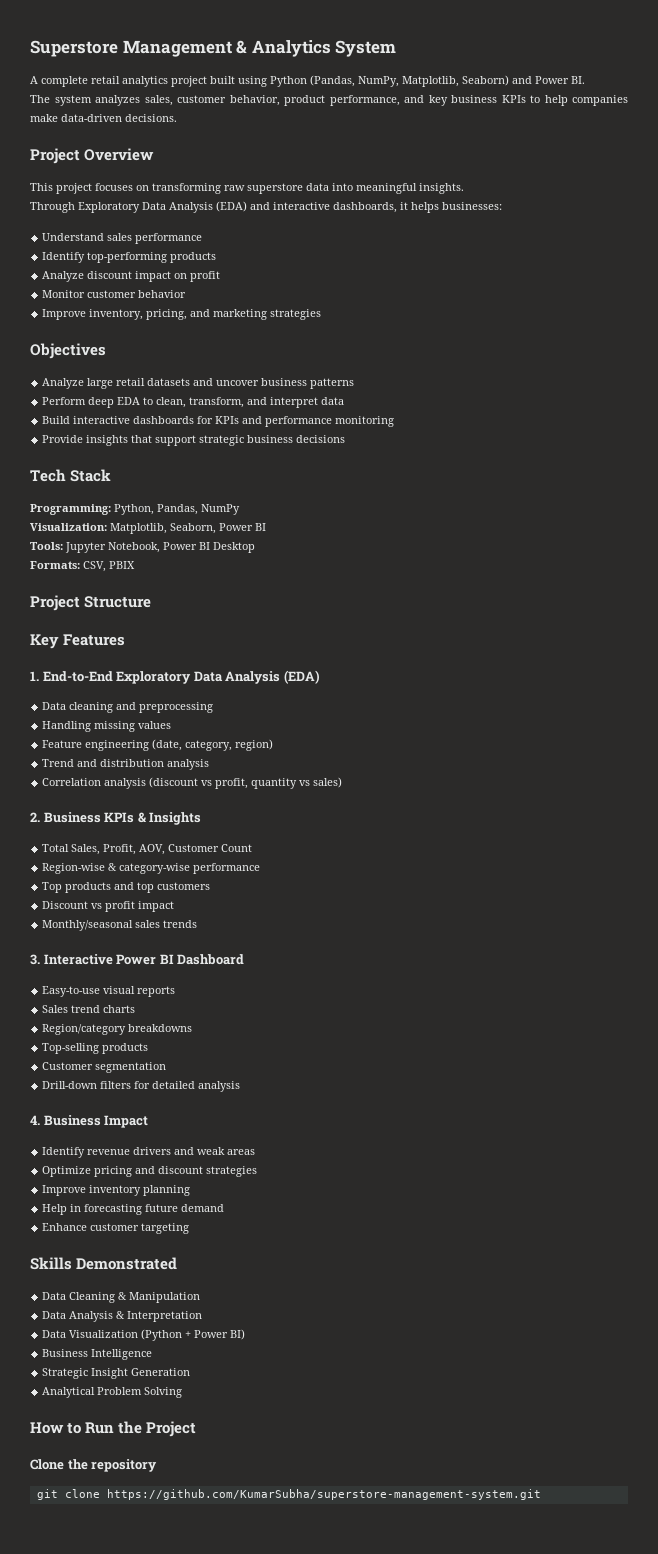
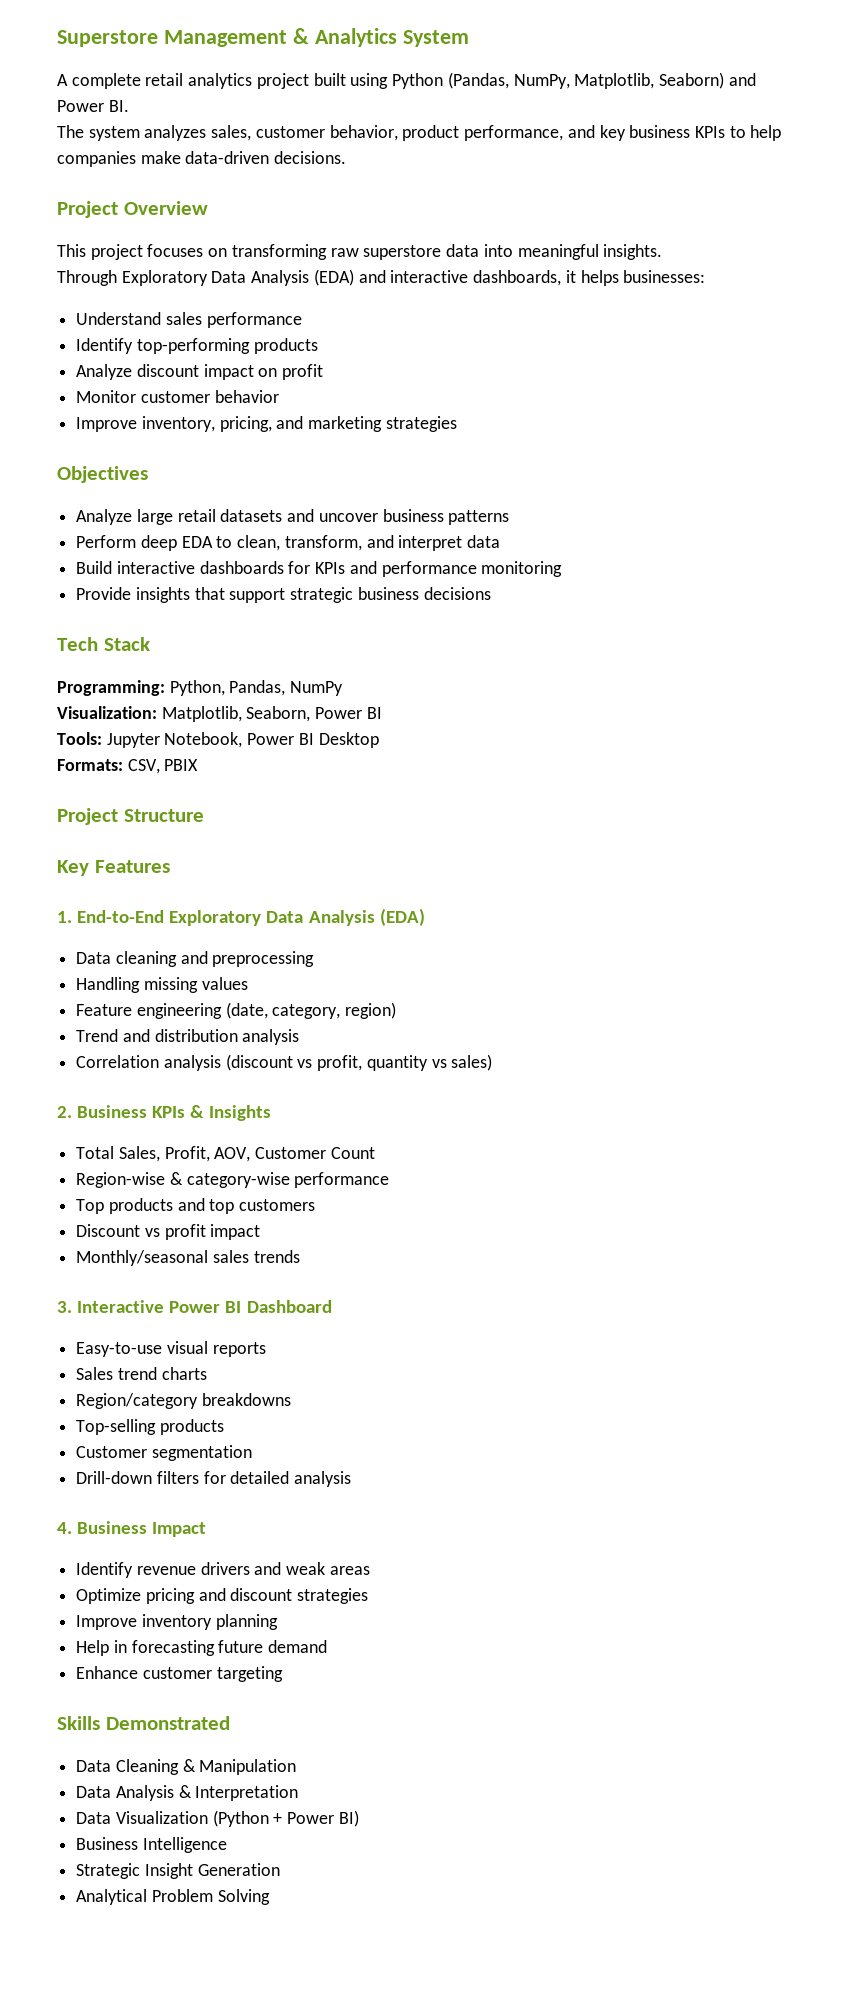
- How to Run the Project
- Clone the repository
- git clone https://github.com/KumarSubha/superstore-management-system.git

